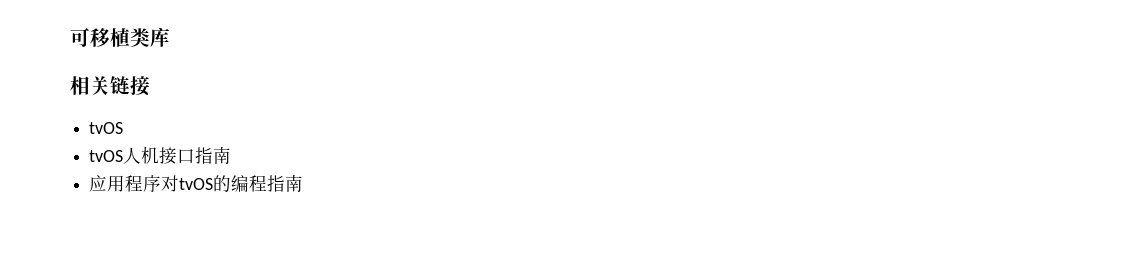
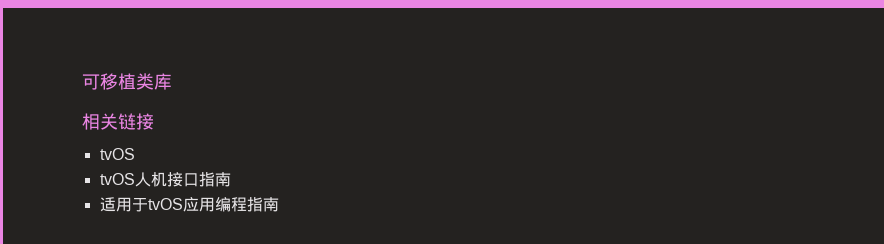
- 应用程序对tvOS的编程指南
+ 适用于tvOS应用编程指南

